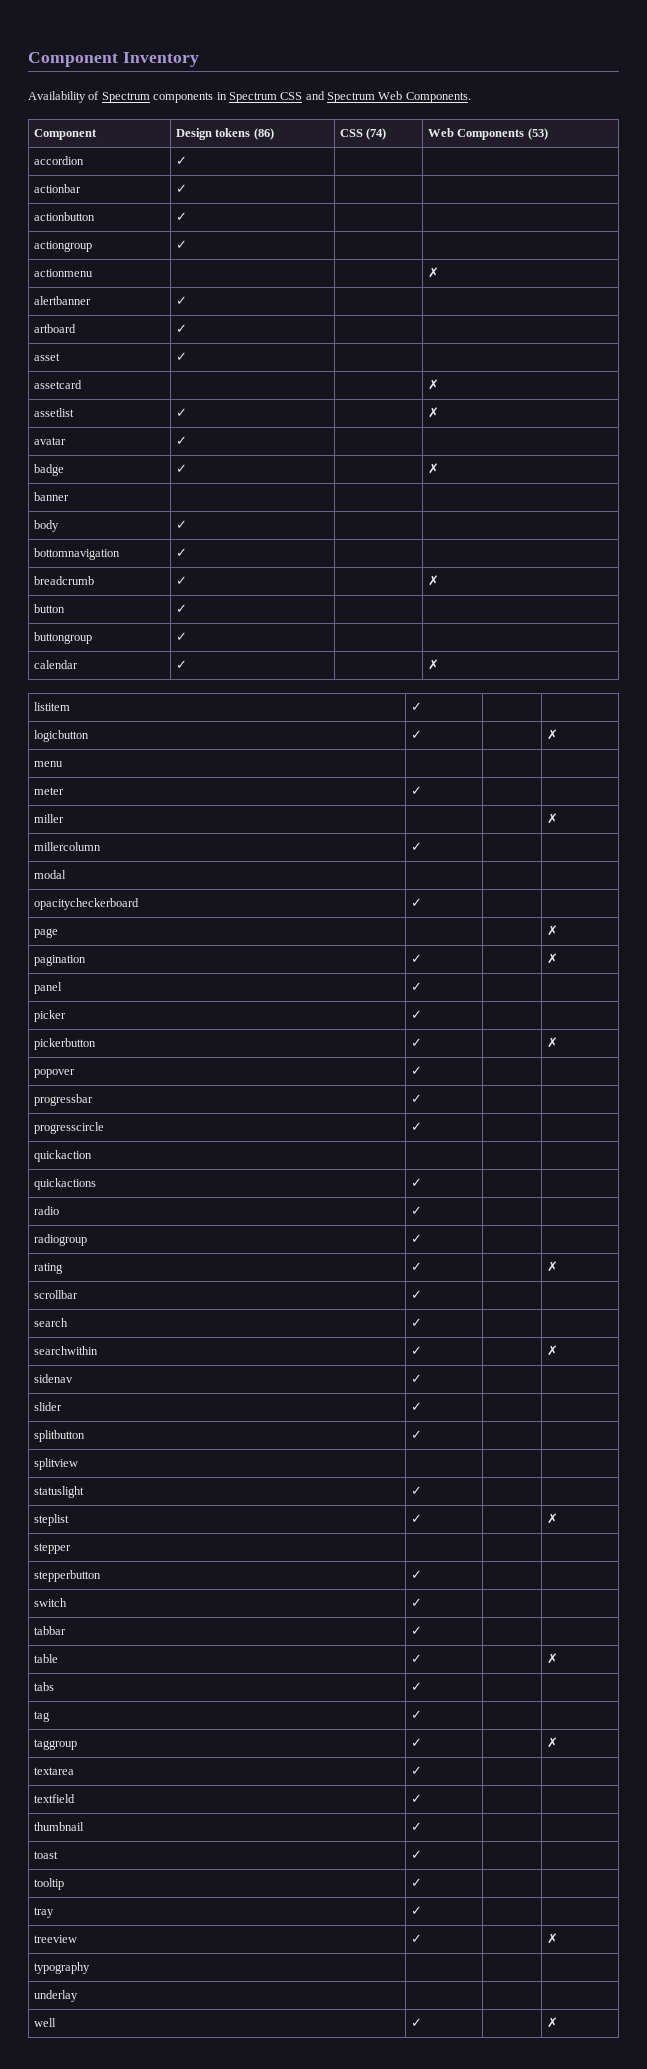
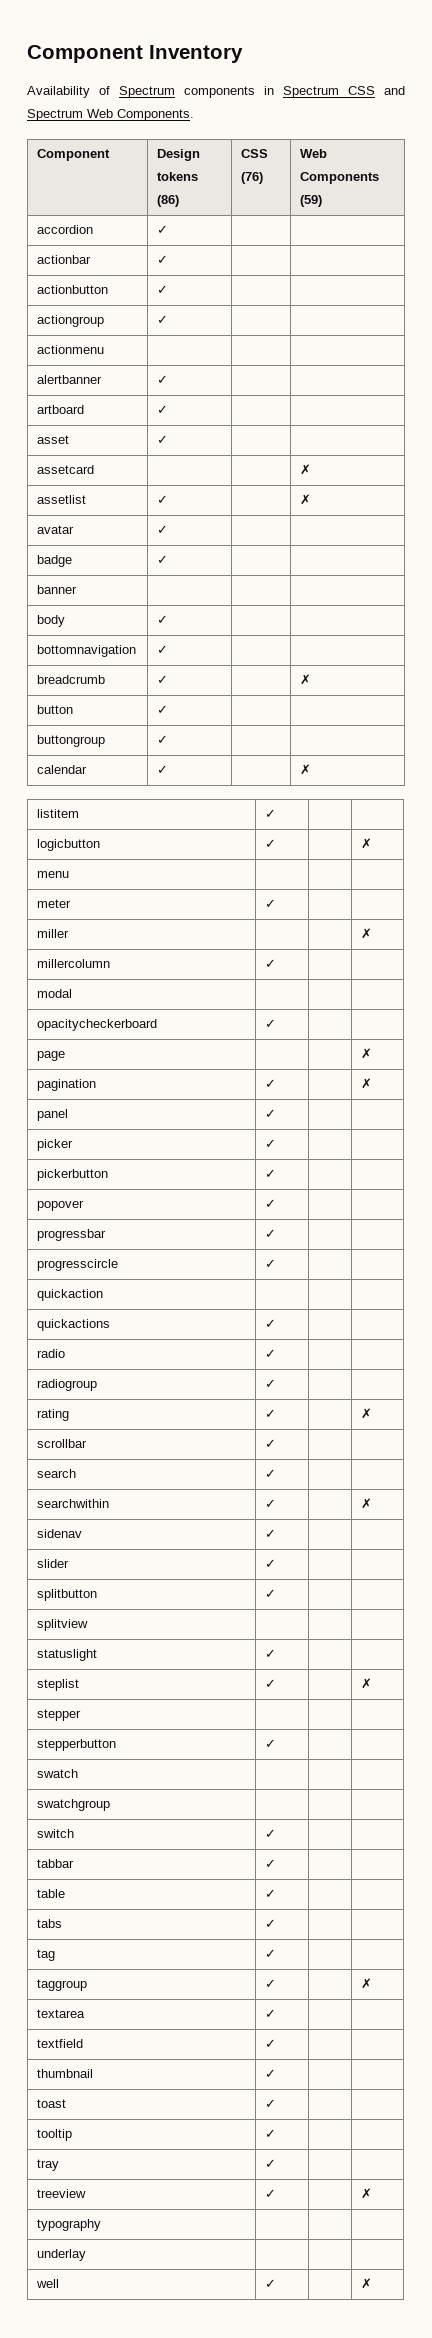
- Component | Design tokens (86) | CSS (74) | Web Components (53)
+ Component | Design tokens (86) | CSS (76) | Web Components (59)
- actionmenu | | | ✗
+ actionmenu | | |
- badge | ✓ | | ✗
+ badge | ✓ | |
- pickerbutton | ✓ | | ✗
+ pickerbutton | ✓ | |
+ swatch | | |
+ swatchgroup | | |
- table | ✓ | | ✗
+ table | ✓ | |

